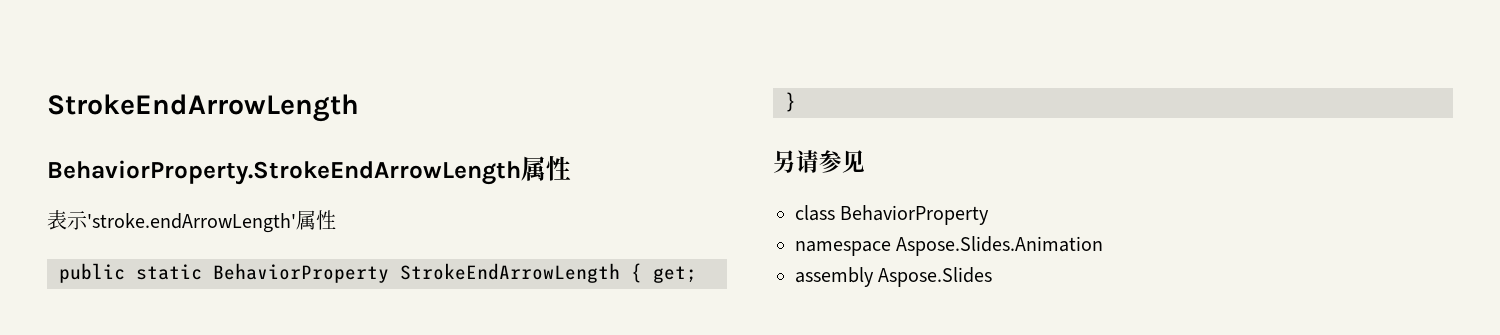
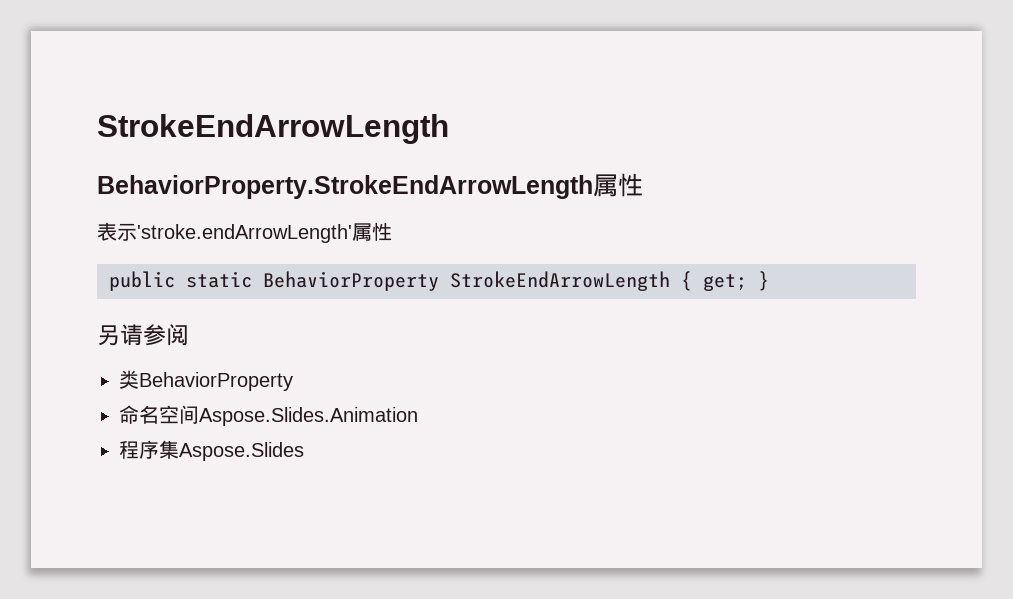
- 另请参见
- class BehaviorProperty
+ 另请参阅
+ 类BehaviorProperty
- namespace Aspose.Slides.Animation
+ 命名空间Aspose.Slides.Animation
- assembly Aspose.Slides
+ 程序集Aspose.Slides

